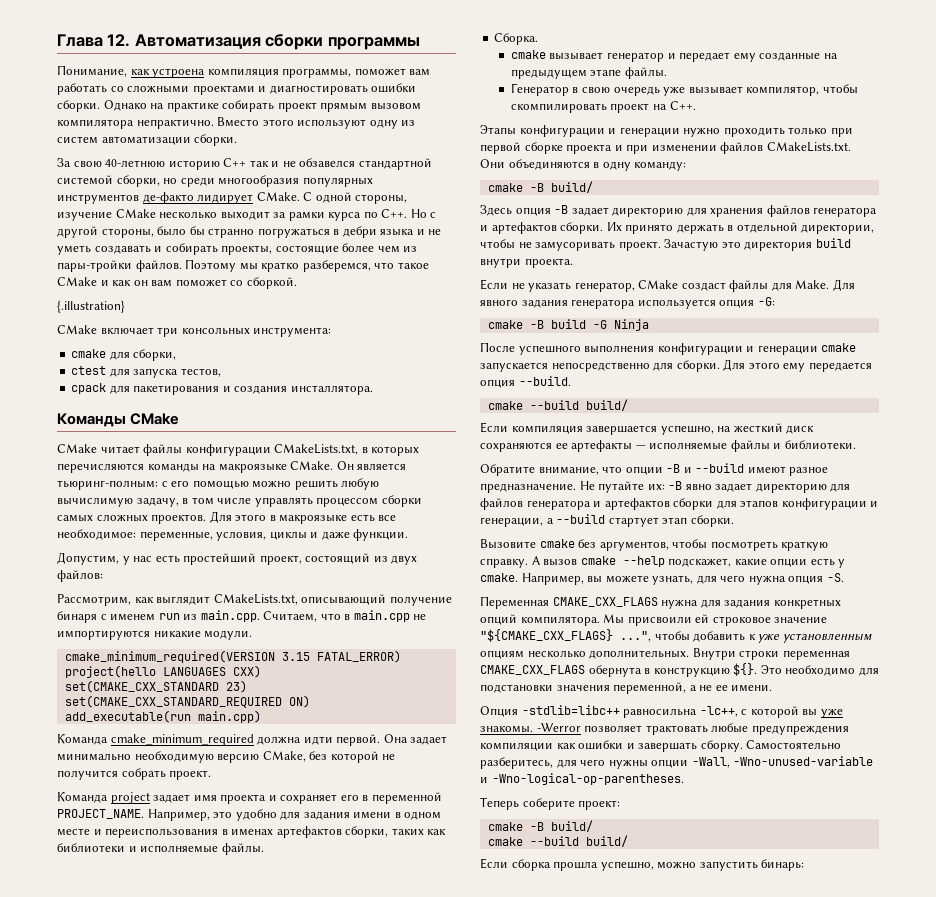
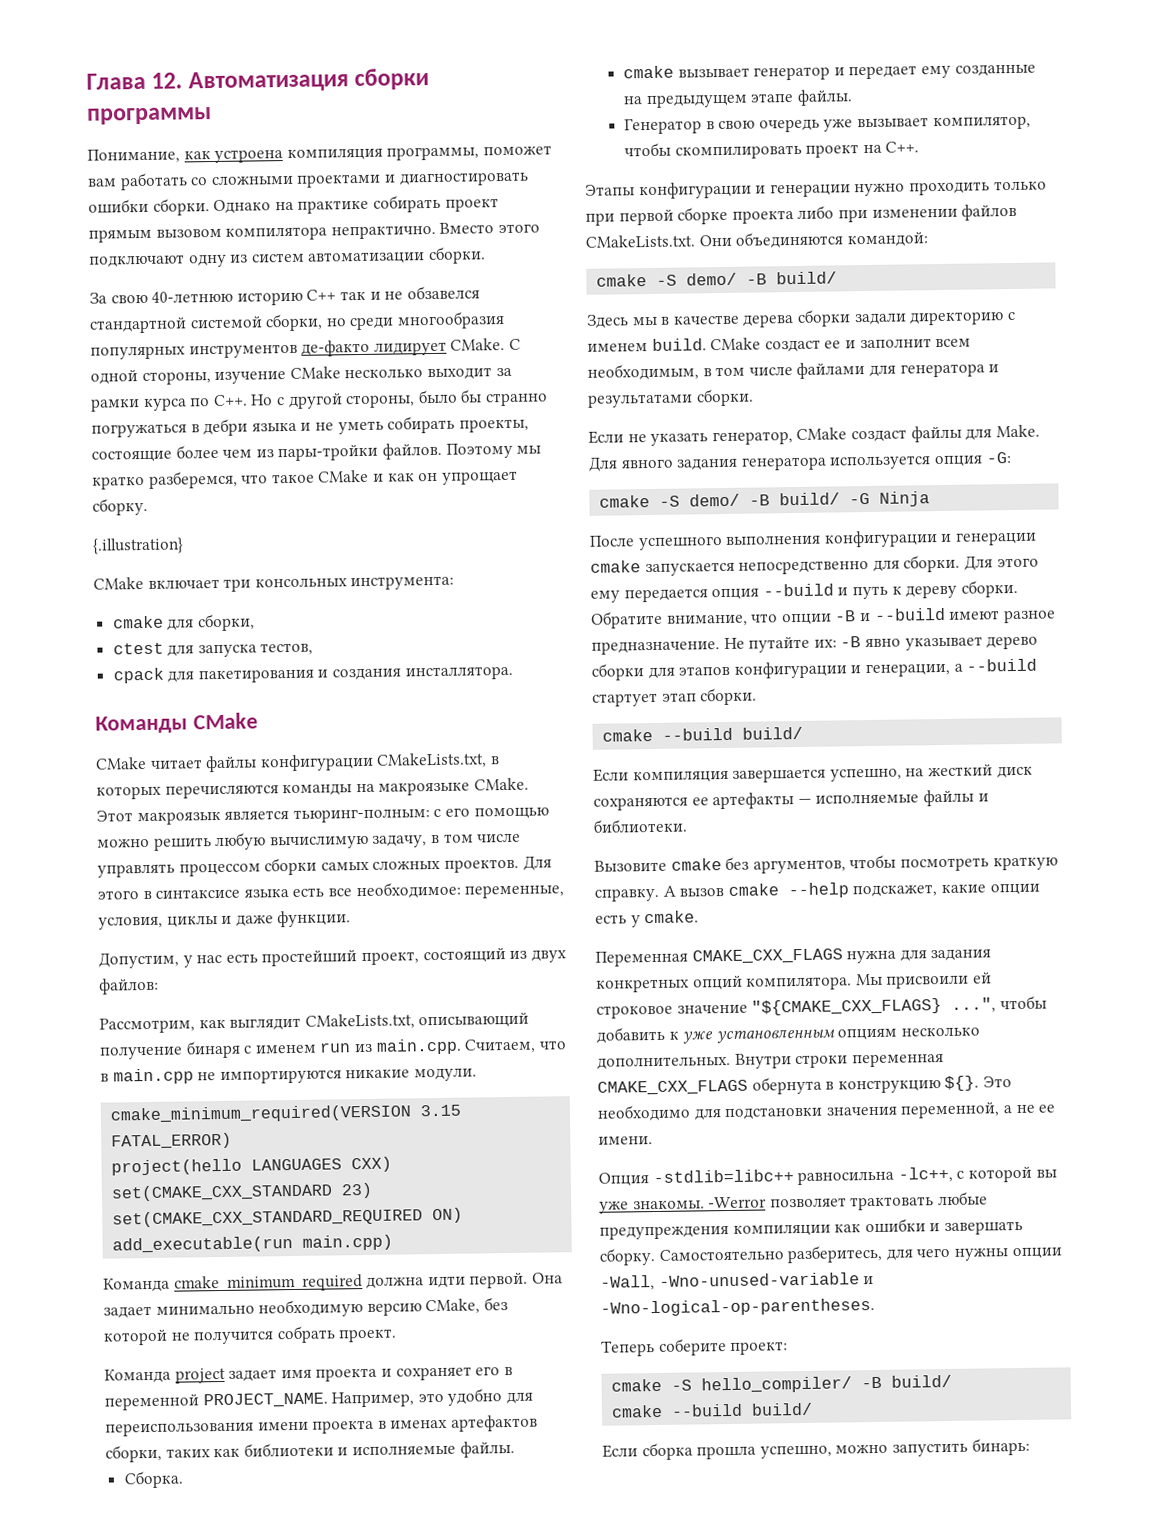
- Вместо этого используют одну из систем автоматизации сборки.
+ Вместо этого подключают одну из систем автоматизации сборки.
- С одной стороны, изучение CMake несколько выходит за рамки курса по C++. Но с другой стороны, было бы странно погружаться в дебри языка и не уметь создавать и собирать проекты, состоящие более чем из пары-тройки файлов.
+ С одной стороны, изучение CMake несколько выходит за рамки курса по C++. Но с другой стороны, было бы странно погружаться в дебри языка и не уметь собирать проекты, состоящие более чем из пары-тройки файлов.
- Поэтому мы кратко разберемся, что такое CMake и как он вам поможет со сборкой.
+ Поэтому мы кратко разберемся, что такое CMake и как он упрощает сборку.
- Он является тьюринг-полным: с его помощью можно решить любую вычислимую задачу, в том числе управлять процессом сборки самых сложных проектов.
+ Этот макроязык является тьюринг-полным: с его помощью можно решить любую вычислимую задачу, в том числе управлять процессом сборки самых сложных проектов.
- Для этого в макроязыке есть все необходимое: переменные, условия, циклы и даже функции.
+ Для этого в синтаксисе языка есть все необходимое: переменные, условия, циклы и даже функции.
- Например, это удобно для задания имени в одном месте и переиспользования в именах артефактов сборки, таких как библиотеки и исполняемые файлы.
+ Например, это удобно для переиспользования имени проекта в именах артефактов сборки, таких как библиотеки и исполняемые файлы.
- Этапы конфигурации и генерации нужно проходить только при первой сборке проекта и при изменении файлов CMakeLists.txt. Они объединяются в одну команду:
- cmake -B build/
+ Этапы конфигурации и генерации нужно проходить только при первой сборке проекта либо при изменении файлов CMakeLists.txt. Они объединяются командой:
+ cmake -S demo/ -B build/
- Здесь опция -B задает директорию для хранения файлов генератора и артефактов сборки. Их принято держать в отдельной директории, чтобы не замусоривать проект. Зачастую это директория build внутри проекта.
+ Здесь мы в качестве дерева сборки задали директорию с именем build. CMake создаст ее и заполнит всем необходимым, в том числе файлами для генератора и результатами сборки.
- cmake -B build -G Ninja
+ cmake -S demo/ -B build/ -G Ninja
- Для этого ему передается опция --build.
+ Для этого ему передается опция --build и путь к дереву сборки. Обратите внимание, что опции -B и --build имеют разное предназначение. Не путайте их: -B явно указывает дерево сборки для этапов конфигурации и генерации, а --build стартует этап сборки.
- Обратите внимание, что опции -B и --build имеют разное предназначение. Не путайте их: -B явно задает директорию для файлов генератора и артефактов сборки для этапов конфигурации и генерации, а --build стартует этап сборки.
- Например, вы можете узнать, для чего нужна опция -S.
  Теперь соберите проект:
- cmake -B build/
+ cmake -S hello_compiler/ -B build/

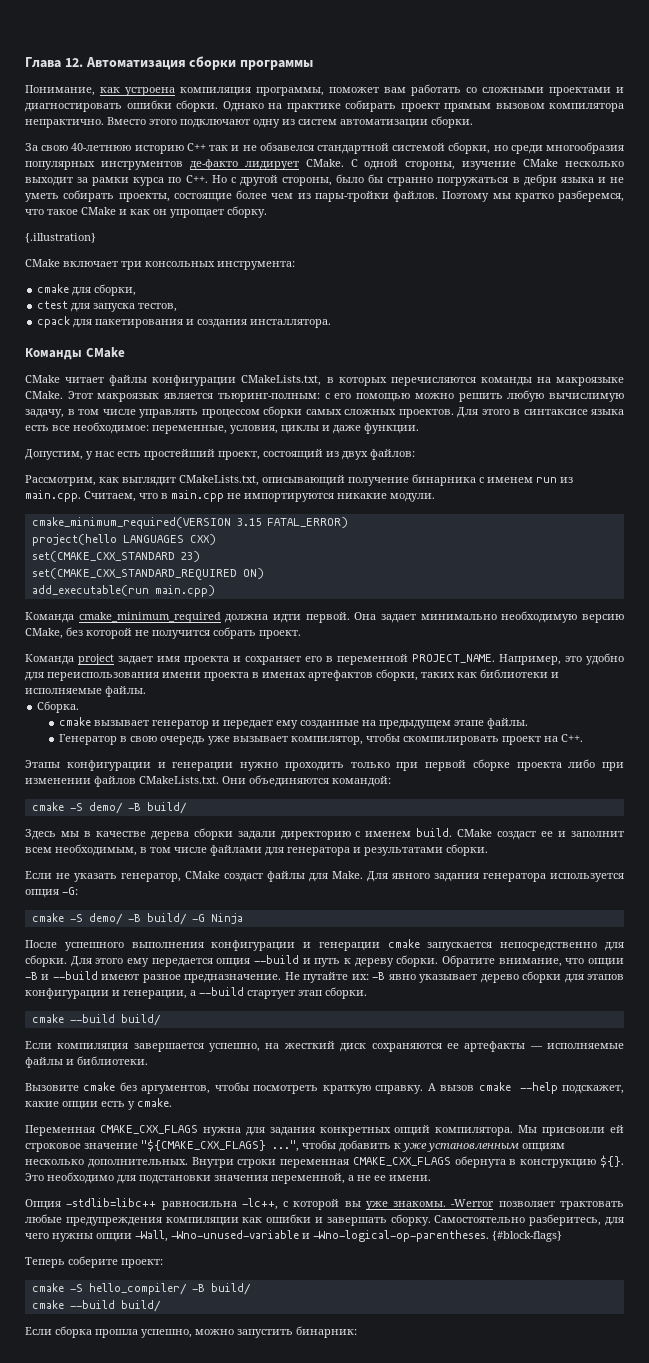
- Рассмотрим, как выглядит CMakeLists.txt, описывающий получение бинаря с именем run из main.cpp. Считаем, что в main.cpp не импортируются никакие модули.
+ Рассмотрим, как выглядит CMakeLists.txt, описывающий получение бинарника с именем run из main.cpp. Считаем, что в main.cpp не импортируются никакие модули.
+ {#block-flags}
- Если сборка прошла успешно, можно запустить бинарь:
+ Если сборка прошла успешно, можно запустить бинарник:

